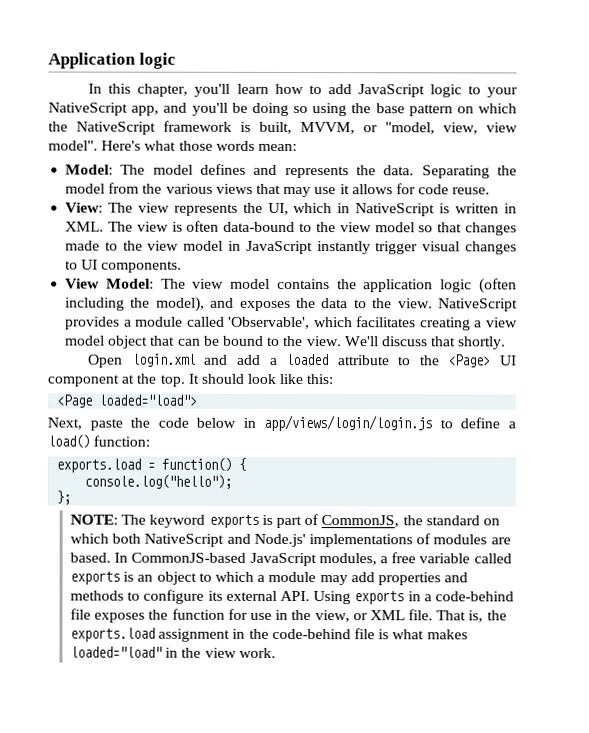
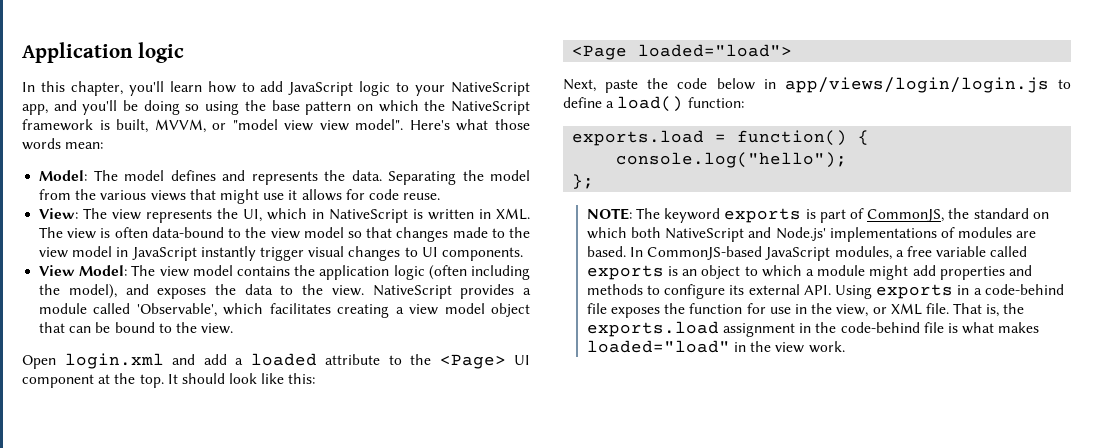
- In this chapter, you'll learn how to add JavaScript logic to your NativeScript app, and you'll be doing so using the base pattern on which the NativeScript framework is built, MVVM, or "model, view, view model".
+ In this chapter, you'll learn how to add JavaScript logic to your NativeScript app, and you'll be doing so using the base pattern on which the NativeScript framework is built, MVVM, or "model view view model".
- Separating the model from the various views that may use it allows for code reuse.
+ Separating the model from the various views that might use it allows for code reuse.
- We'll discuss that shortly.
- In CommonJS-based JavaScript modules, a free variable called exports is an object to which a module may add properties and methods to configure its external API. Using exports in a code-behind file exposes the function for use in the view, or XML file.
+ In CommonJS-based JavaScript modules, a free variable called exports is an object to which a module might add properties and methods to configure its external API. Using exports in a code-behind file exposes the function for use in the view, or XML file.

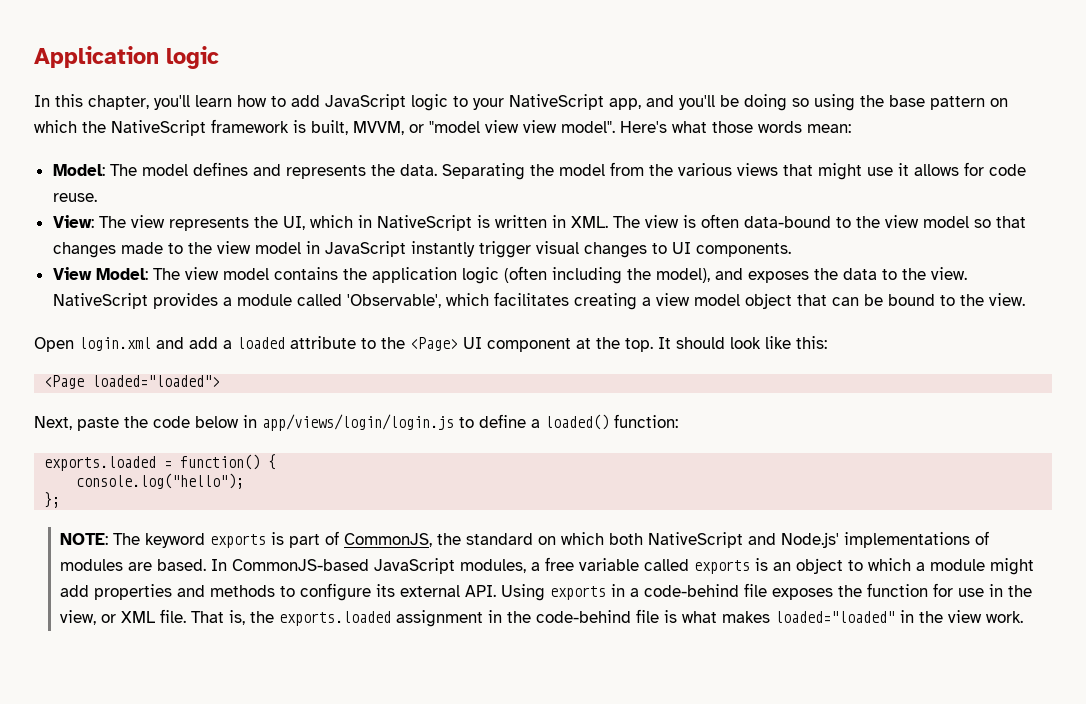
- <Page loaded="load">
+ <Page loaded="loaded">
- Next, paste the code below in app/views/login/login.js to define a load() function:
+ Next, paste the code below in app/views/login/login.js to define a loaded() function:
- exports.load = function() {
+ exports.loaded = function() {
- That is, the exports.load assignment in the code-behind file is what makes loaded="load" in the view work.
+ That is, the exports.loaded assignment in the code-behind file is what makes loaded="loaded" in the view work.

